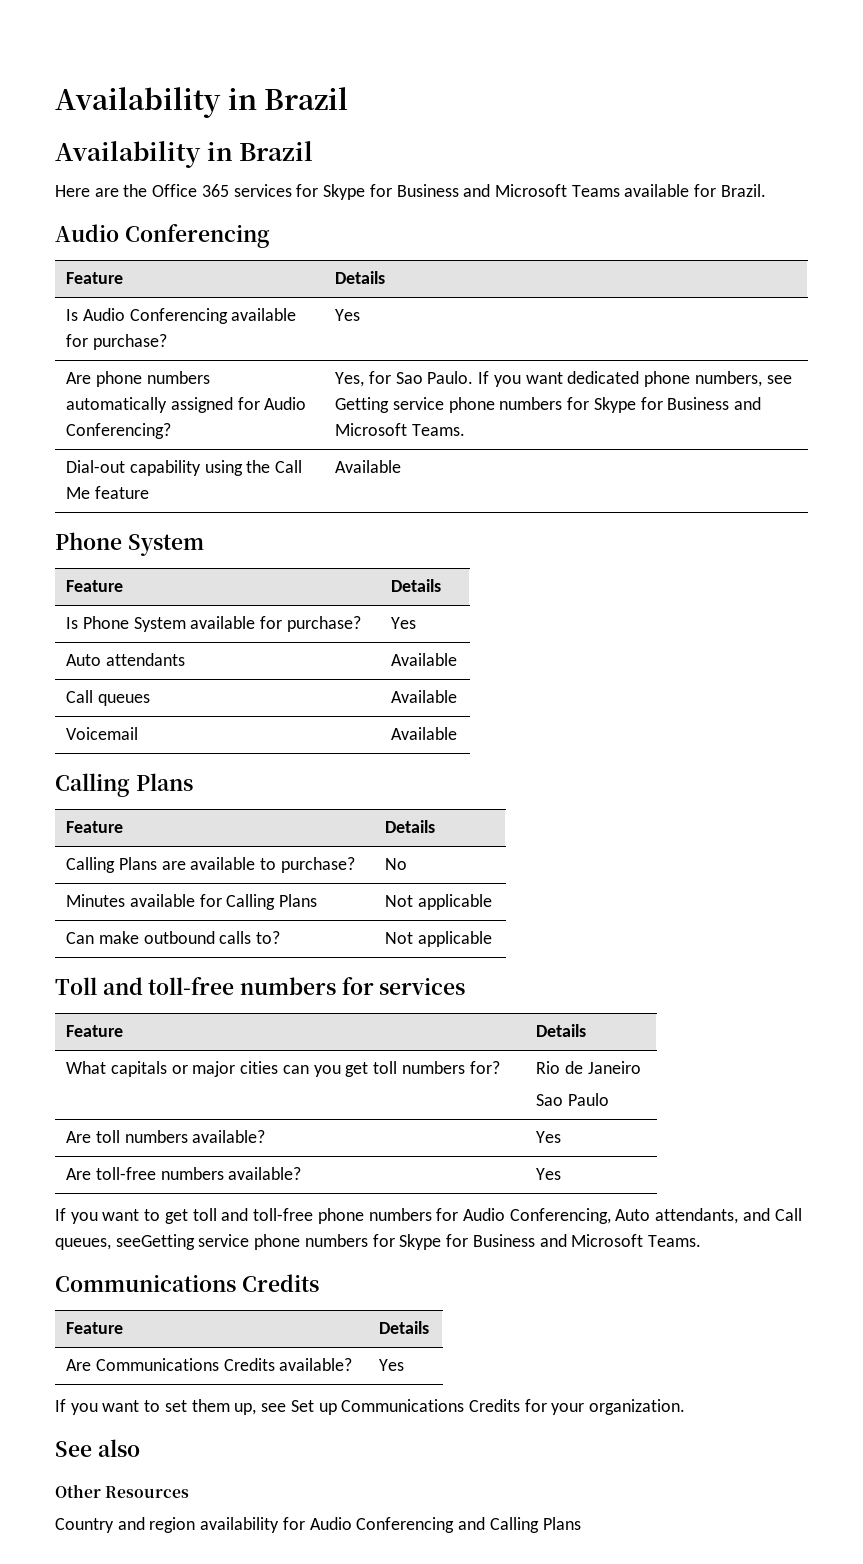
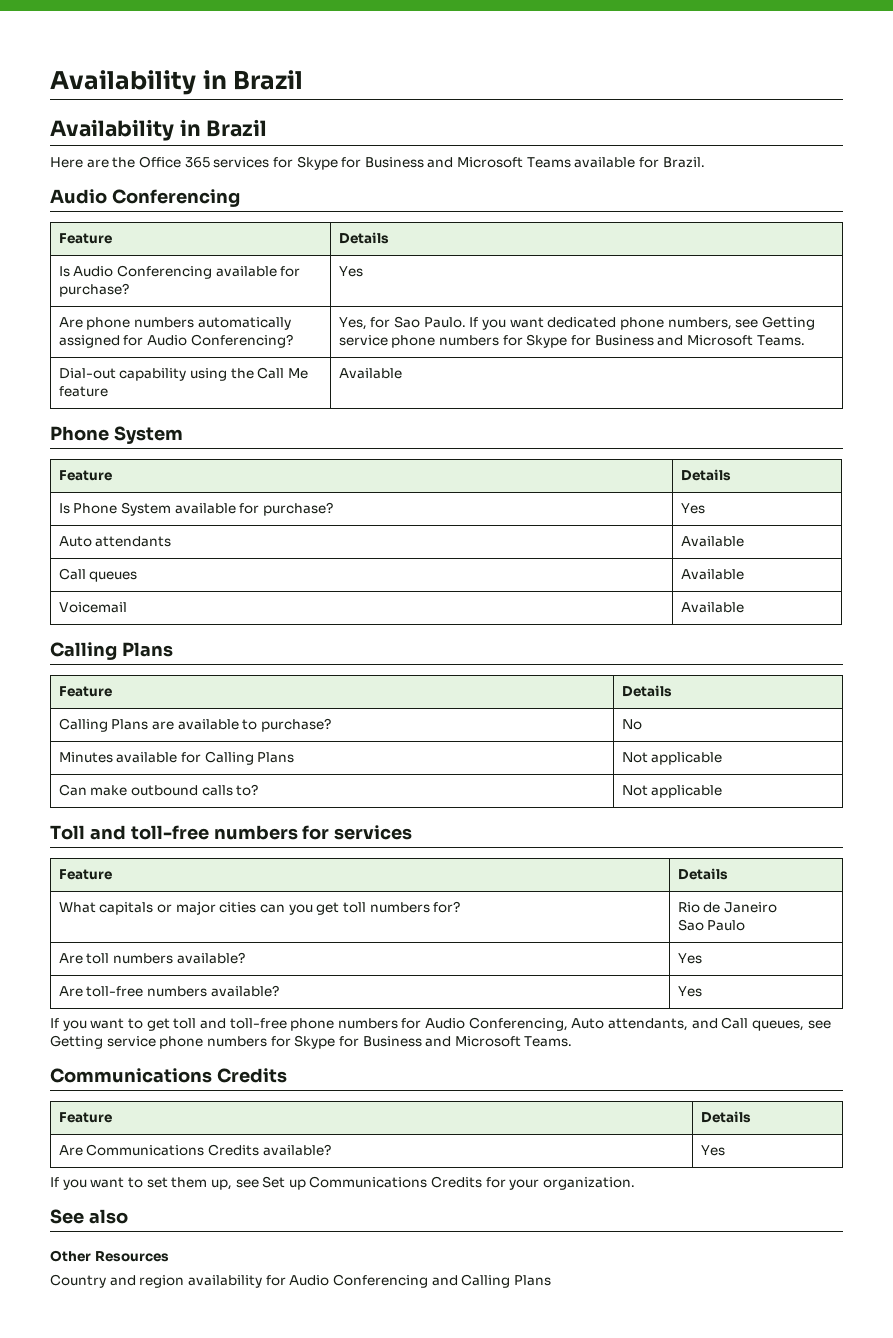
- If you want to get toll and toll-free phone numbers for Audio Conferencing, Auto attendants, and Call queues, seeGetting service phone numbers for Skype for Business and Microsoft Teams.
+ If you want to get toll and toll-free phone numbers for Audio Conferencing, Auto attendants, and Call queues, see Getting service phone numbers for Skype for Business and Microsoft Teams.

